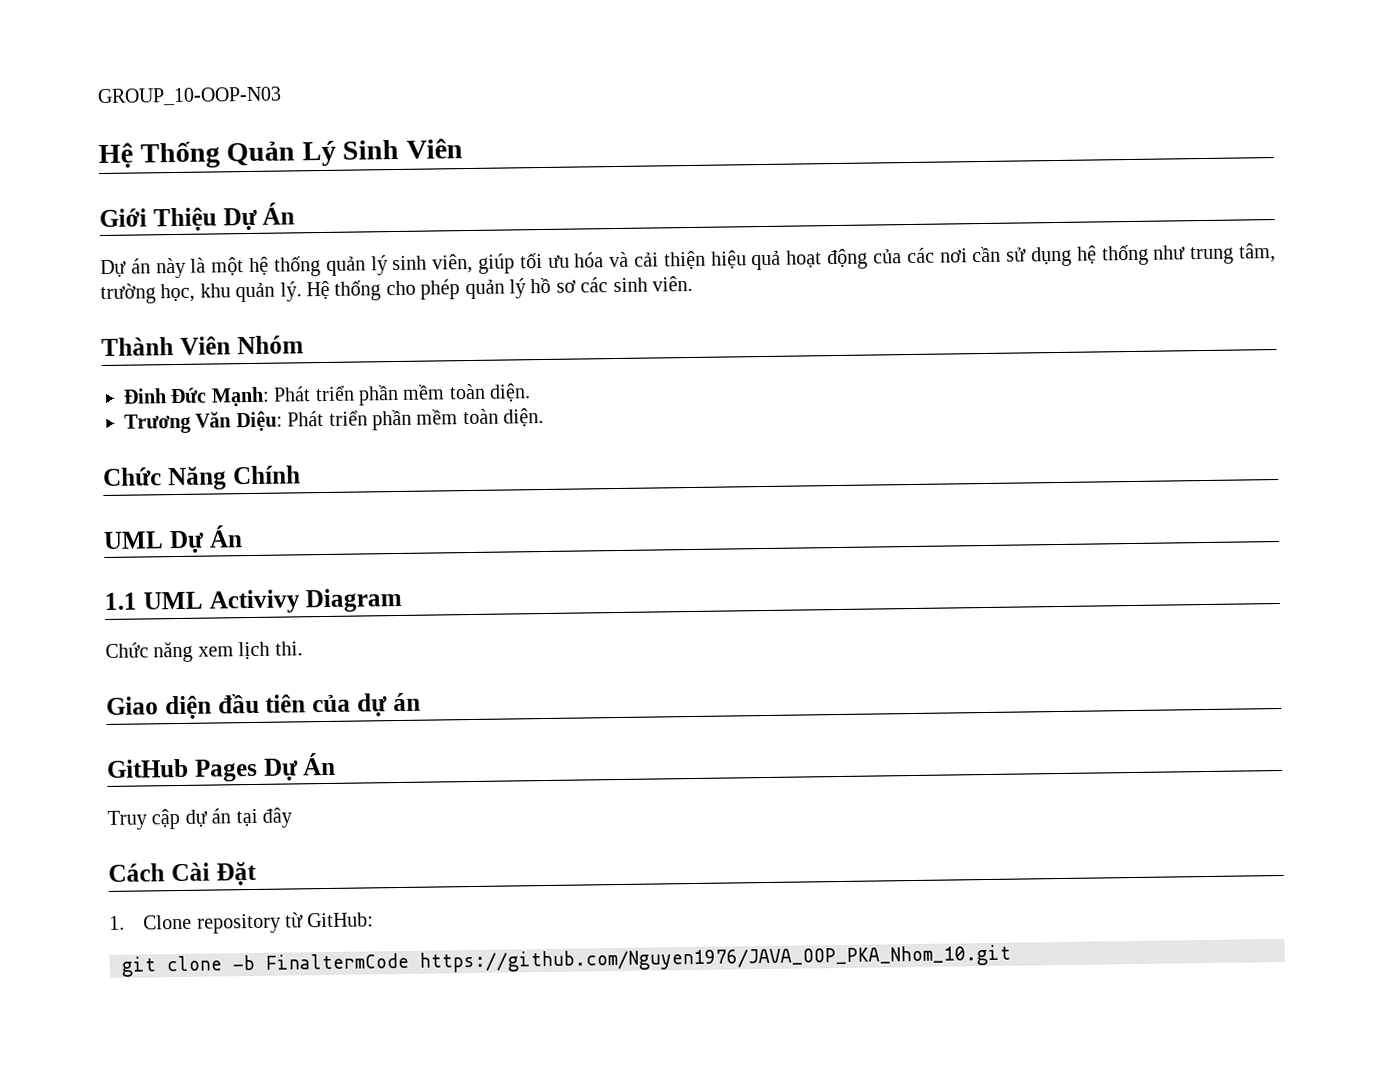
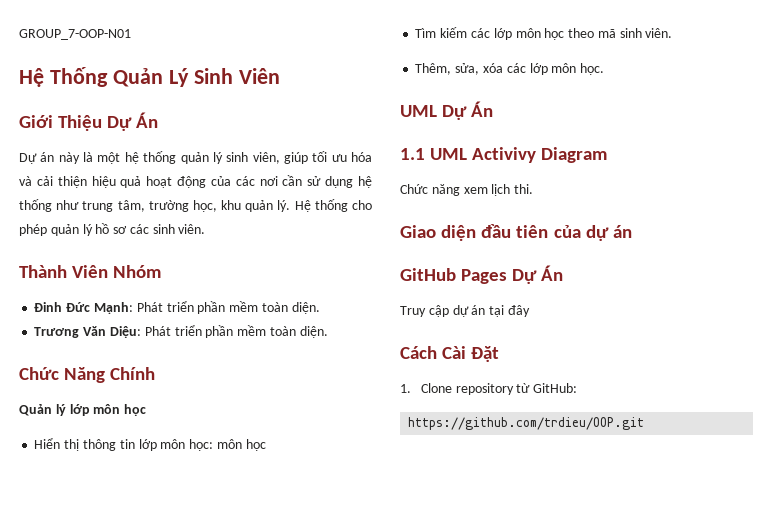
- GROUP_10-OOP-N03
+ GROUP_7-OOP-N01
+ Quản lý lớp môn học
+ Hiển thị thông tin lớp môn học: môn học
+ Tìm kiếm các lớp môn học theo mã sinh viên.
+ Thêm, sửa, xóa các lớp môn học.
- git clone -b FinaltermCode https://github.com/Nguyen1976/JAVA_OOP_PKA_Nhom_10.git
+ https://github.com/trdieu/OOP.git

